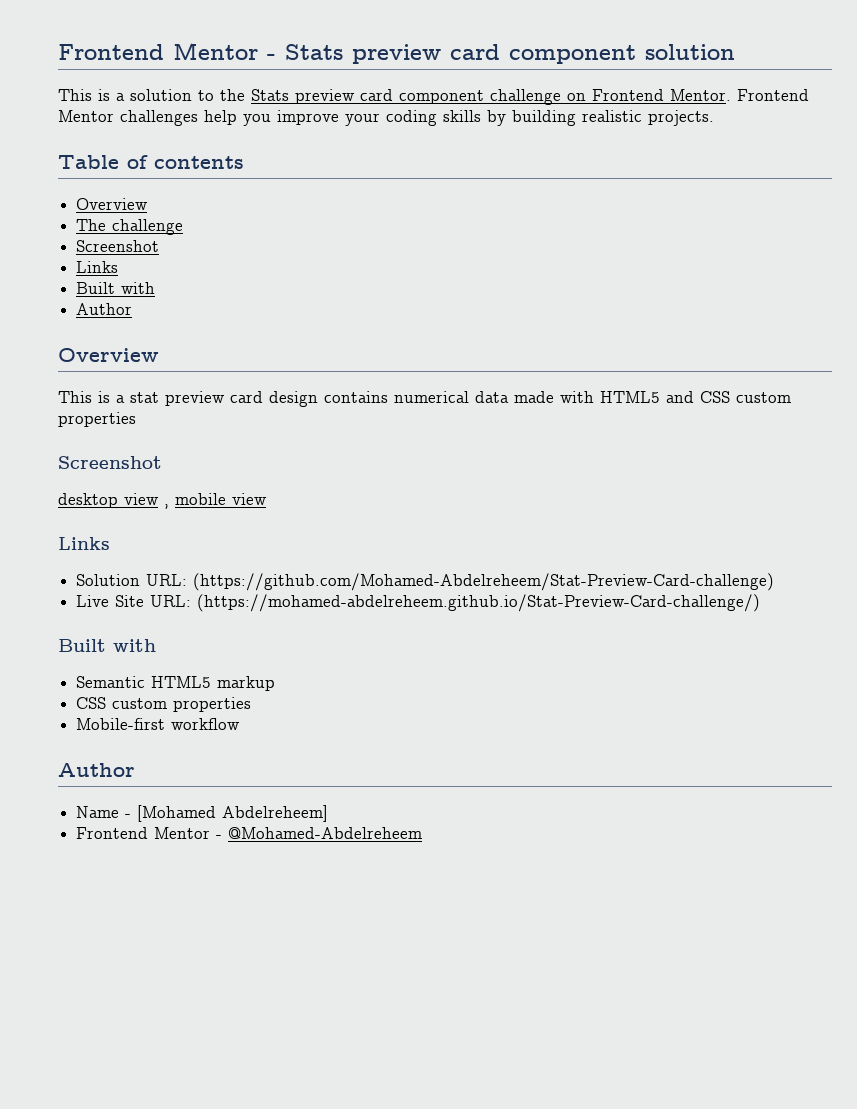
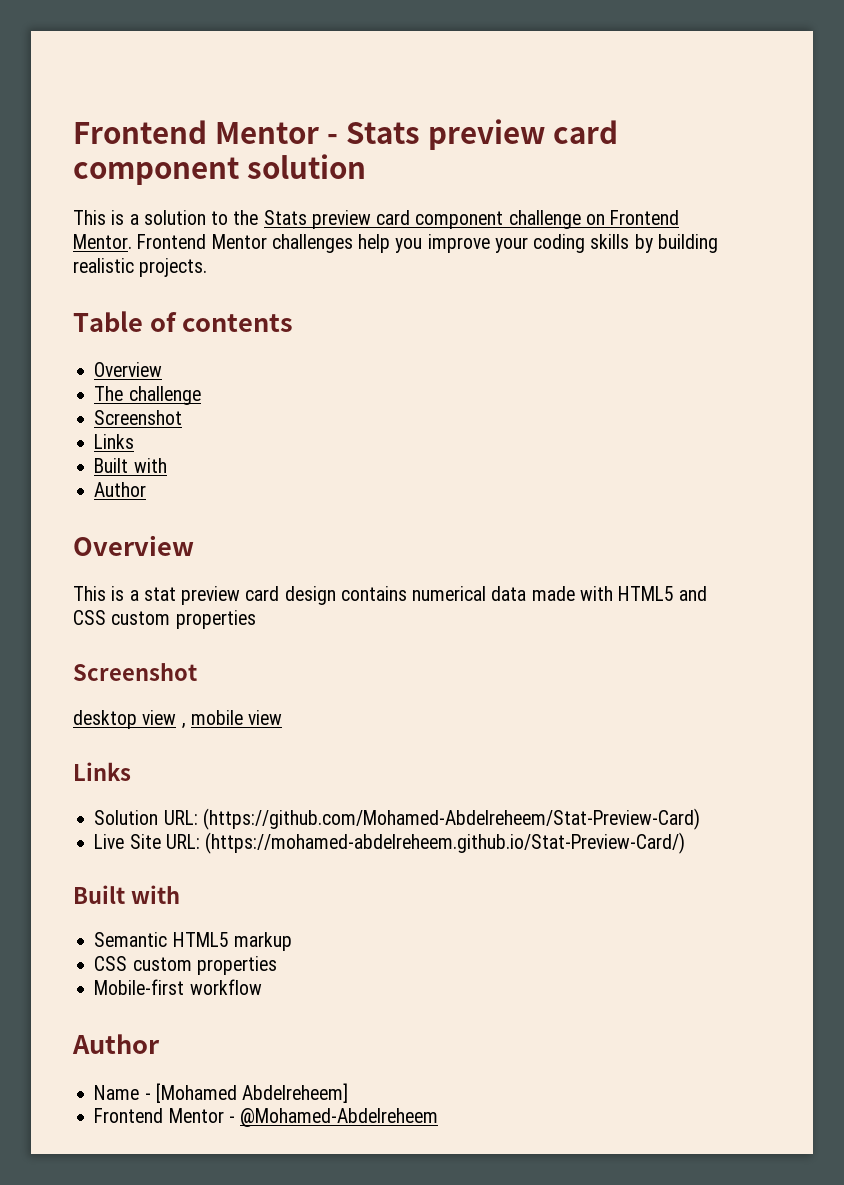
- Solution URL: (https://github.com/Mohamed-Abdelreheem/Stat-Preview-Card-challenge)
+ Solution URL: (https://github.com/Mohamed-Abdelreheem/Stat-Preview-Card)
- Live Site URL: (https://mohamed-abdelreheem.github.io/Stat-Preview-Card-challenge/)
+ Live Site URL: (https://mohamed-abdelreheem.github.io/Stat-Preview-Card/)

